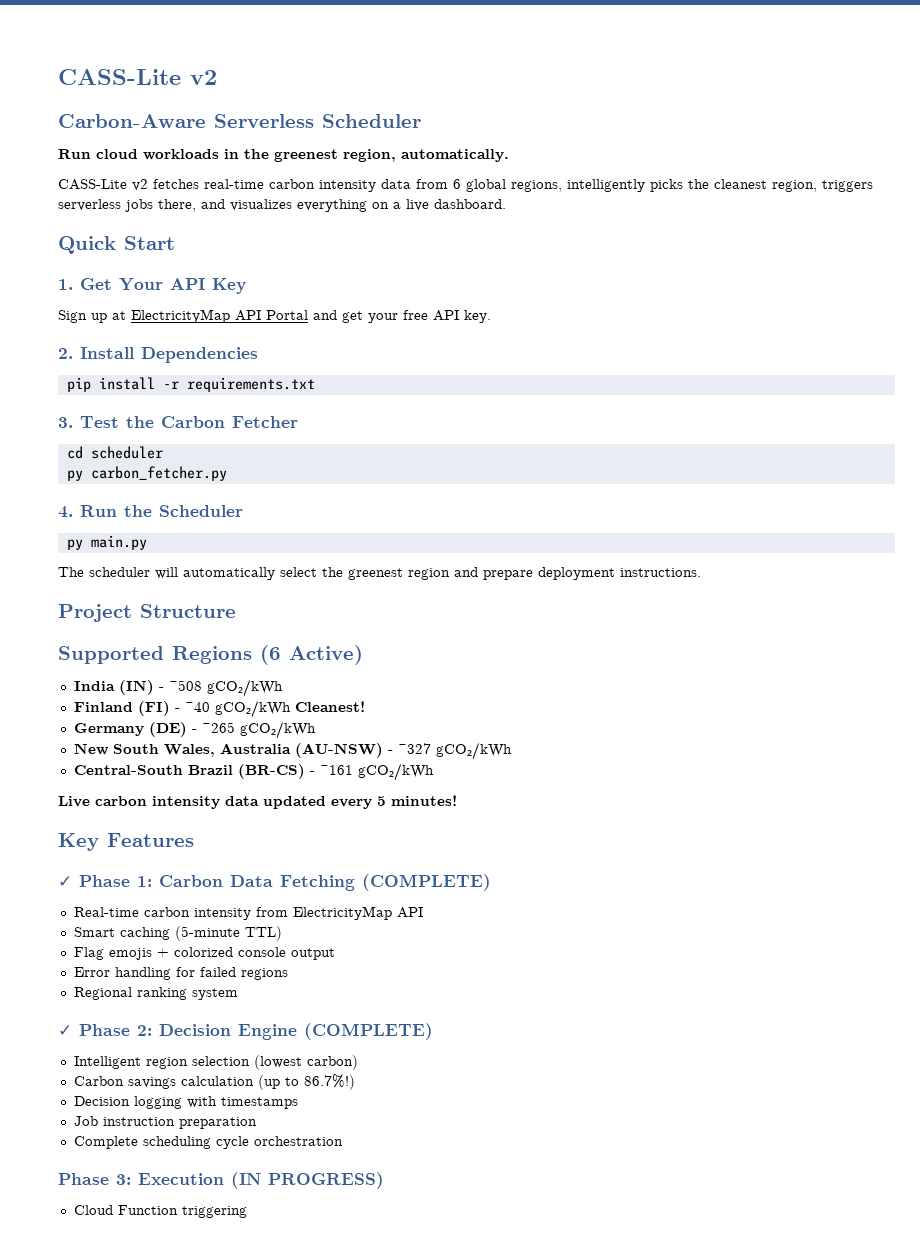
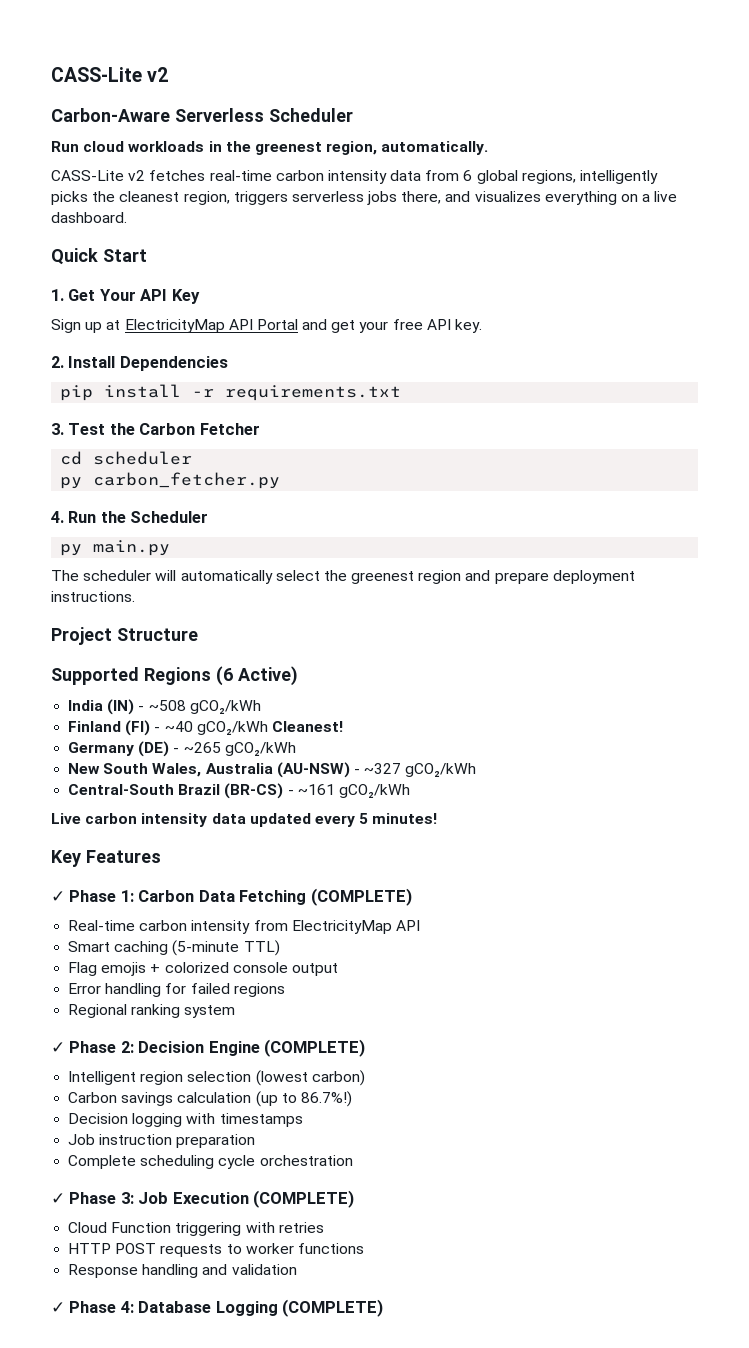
- Phase 3: Execution (IN PROGRESS)
+ ✓ Phase 3: Job Execution (COMPLETE)
- Cloud Function triggering
+ Cloud Function triggering with retries
+ HTTP POST requests to worker functions
+ Response handling and validation
+ ✓ Phase 4: Database Logging (COMPLETE)

